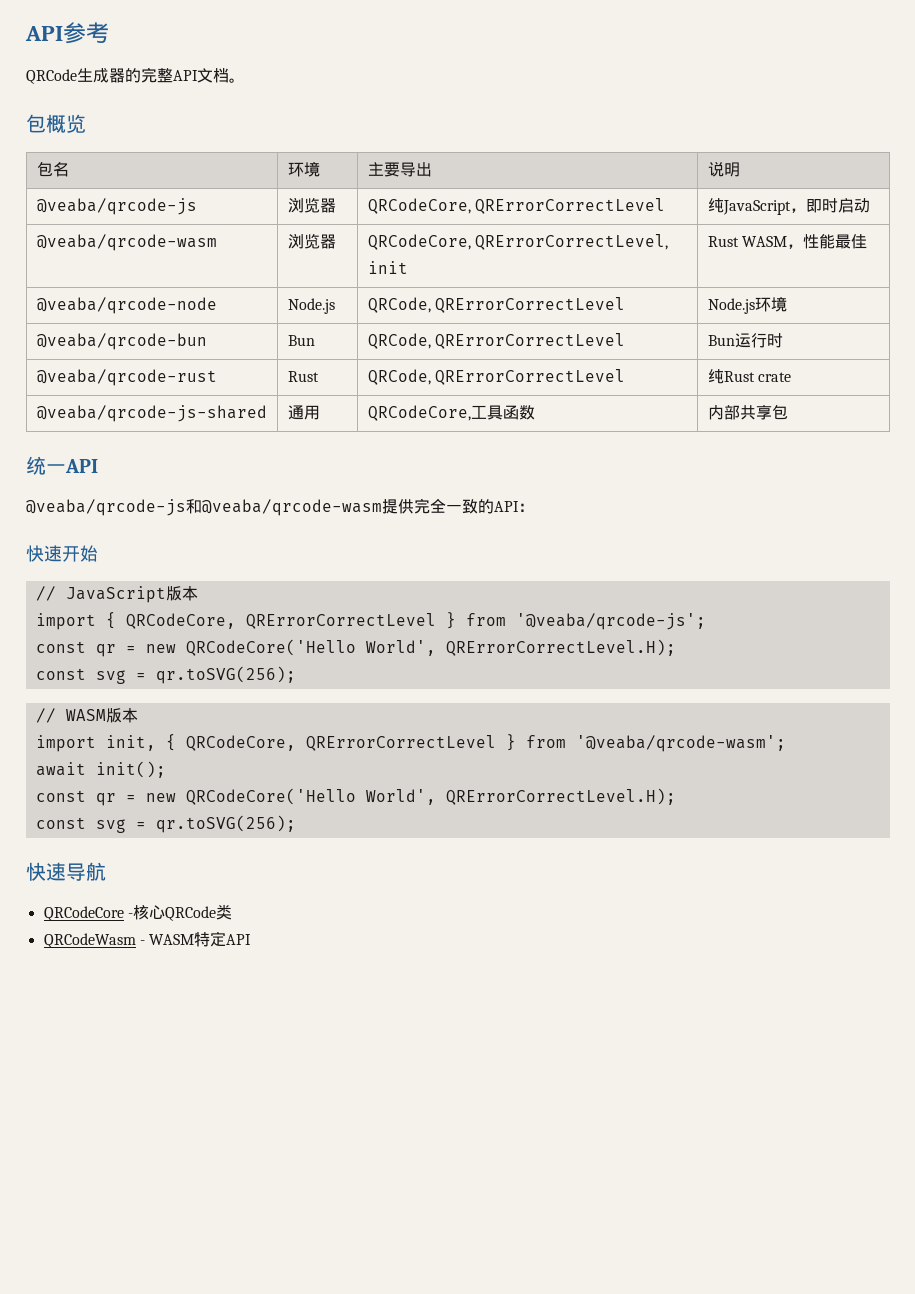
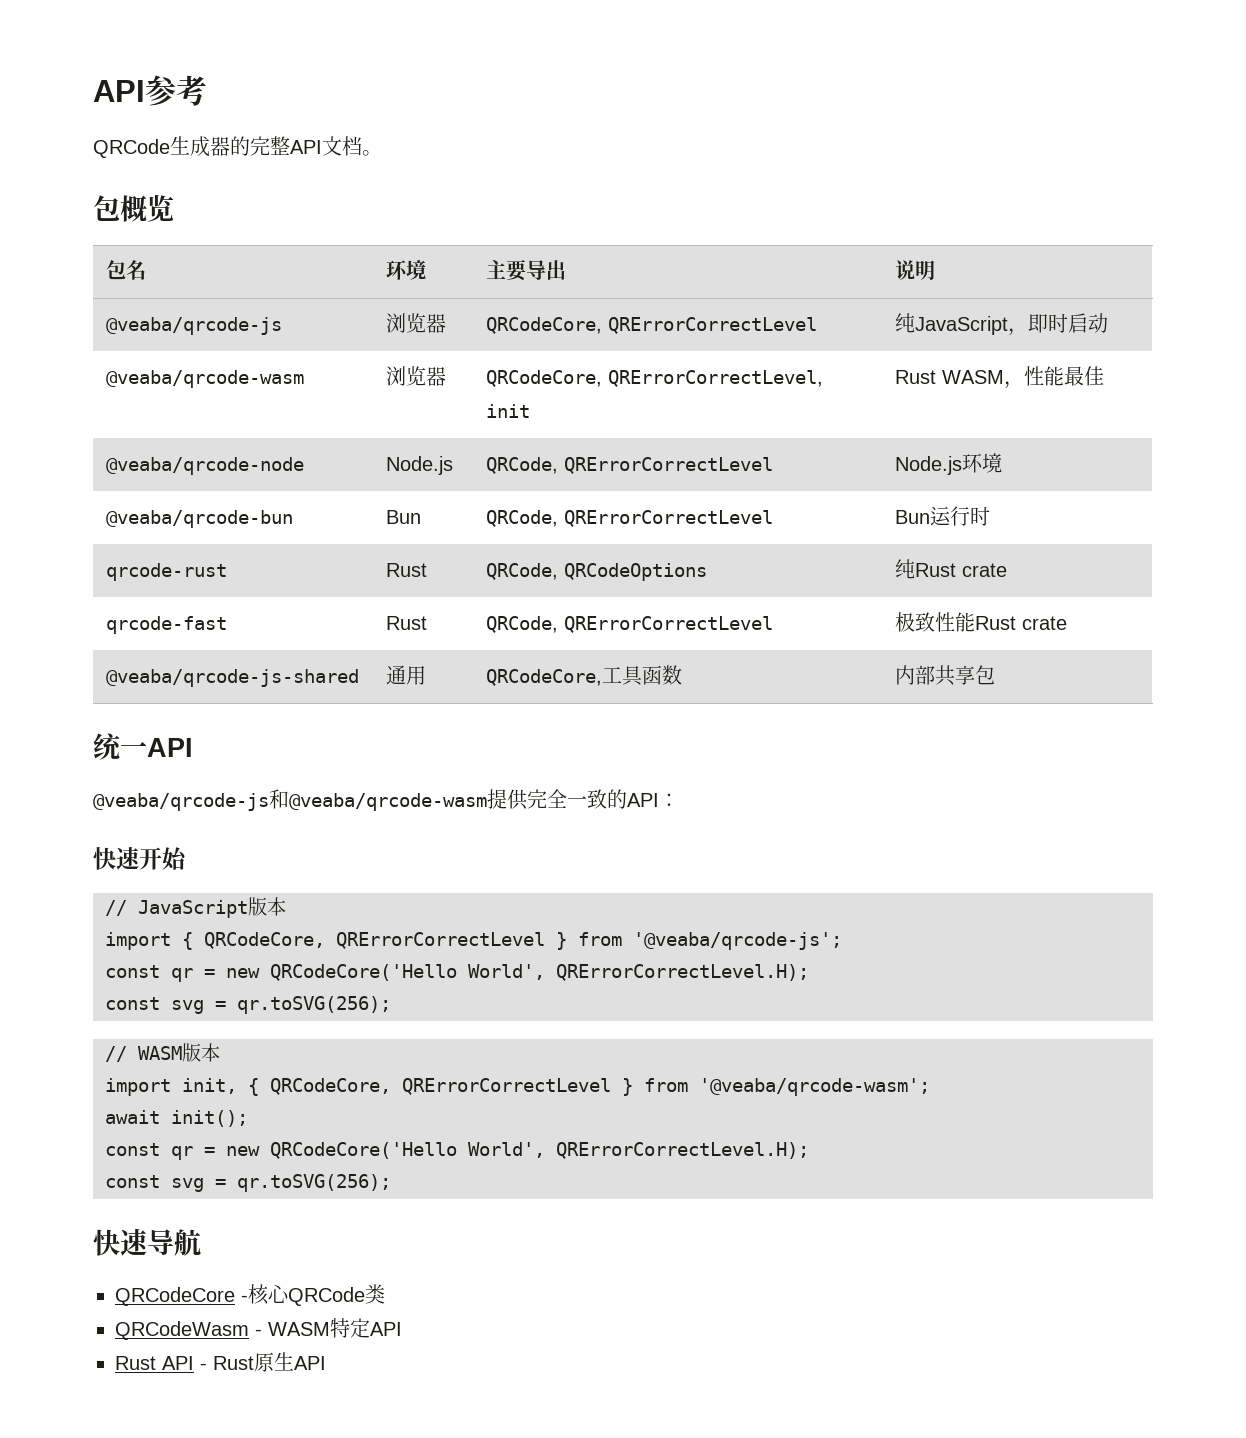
- @veaba/qrcode-rust | Rust | QRCode, QRErrorCorrectLevel | 纯Rust crate
+ qrcode-rust | Rust | QRCode, QRCodeOptions | 纯Rust crate
+ qrcode-fast | Rust | QRCode, QRErrorCorrectLevel | 极致性能Rust crate
+ Rust API - Rust原生API

